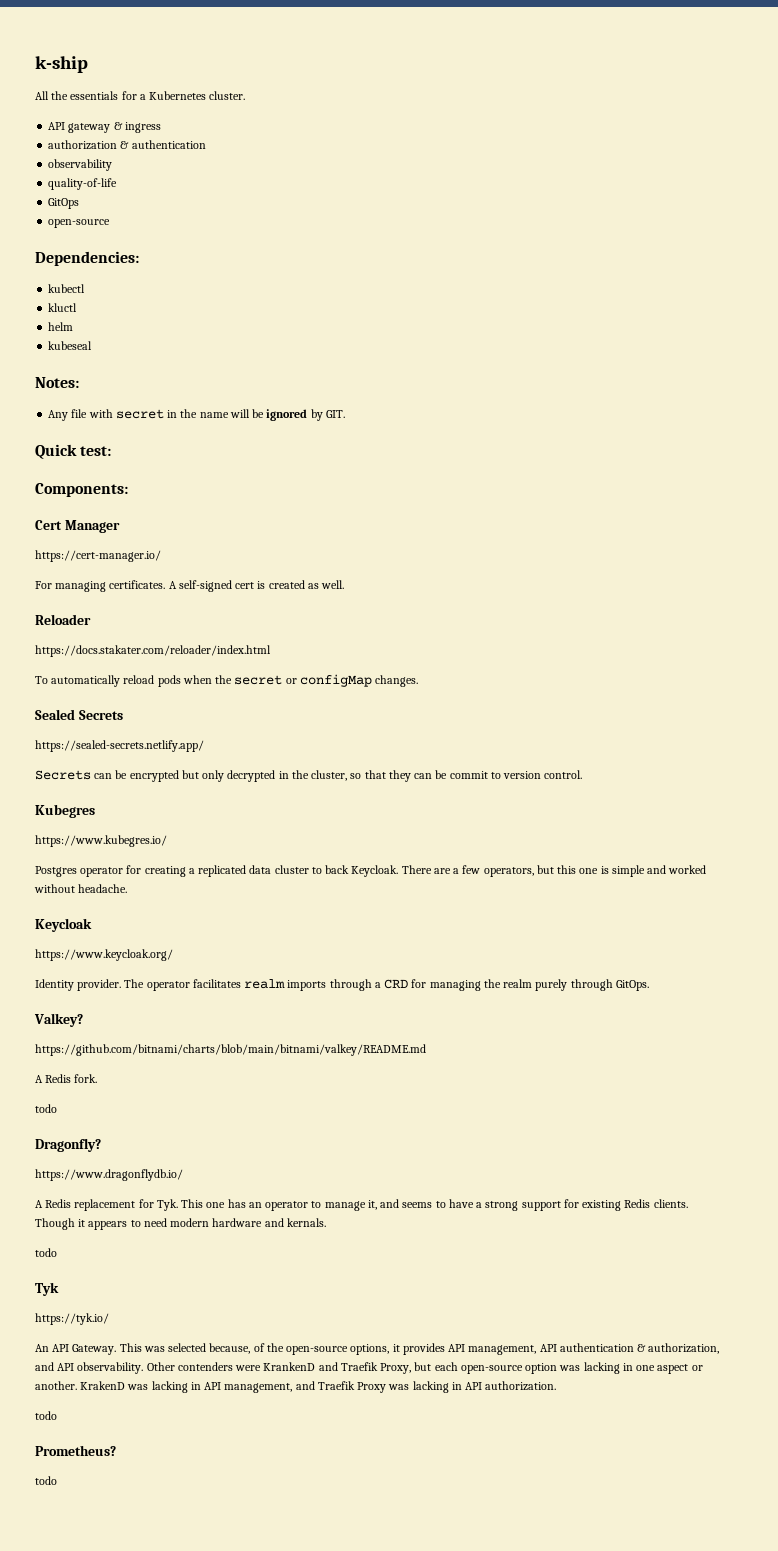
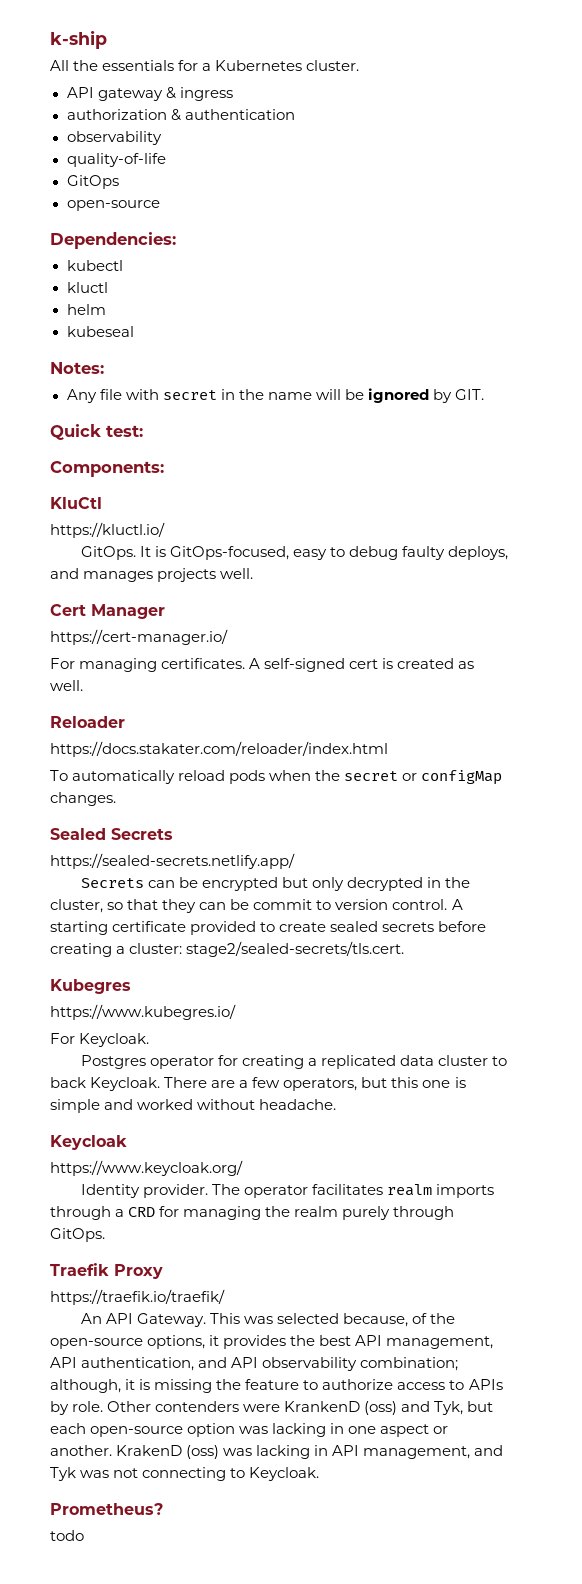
+ KluCtl
+ https://kluctl.io/
+ GitOps. It is GitOps-focused, easy to debug faulty deploys, and manages projects well.
+ A starting certificate provided to create sealed secrets before creating a cluster: stage2/sealed-secrets/tls.cert.
+ For Keycloak.
- Valkey?
- https://github.com/bitnami/charts/blob/main/bitnami/valkey/README.md
- A Redis fork.
- todo
- Dragonfly?
- https://www.dragonflydb.io/
- A Redis replacement for Tyk. This one has an operator to manage it, and seems to have a strong support for existing Redis clients. Though it appears to need modern hardware and kernals.
- todo
- Tyk
- https://tyk.io/
+ Traefik Proxy
+ https://traefik.io/traefik/
- This was selected because, of the open-source options, it provides API management, API authentication & authorization, and API observability.
+ This was selected because, of the open-source options, it provides the best API management, API authentication, and API observability combination; although, it is missing the feature to authorize access to APIs by role.
- Other contenders were KrankenD and Traefik Proxy, but each open-source option was lacking in one aspect or another.
+ Other contenders were KrankenD (oss) and Tyk, but each open-source option was lacking in one aspect or another.
- KrakenD was lacking in API management, and Traefik Proxy was lacking in API authorization.
- todo
+ KrakenD (oss) was lacking in API management, and Tyk was not connecting to Keycloak.

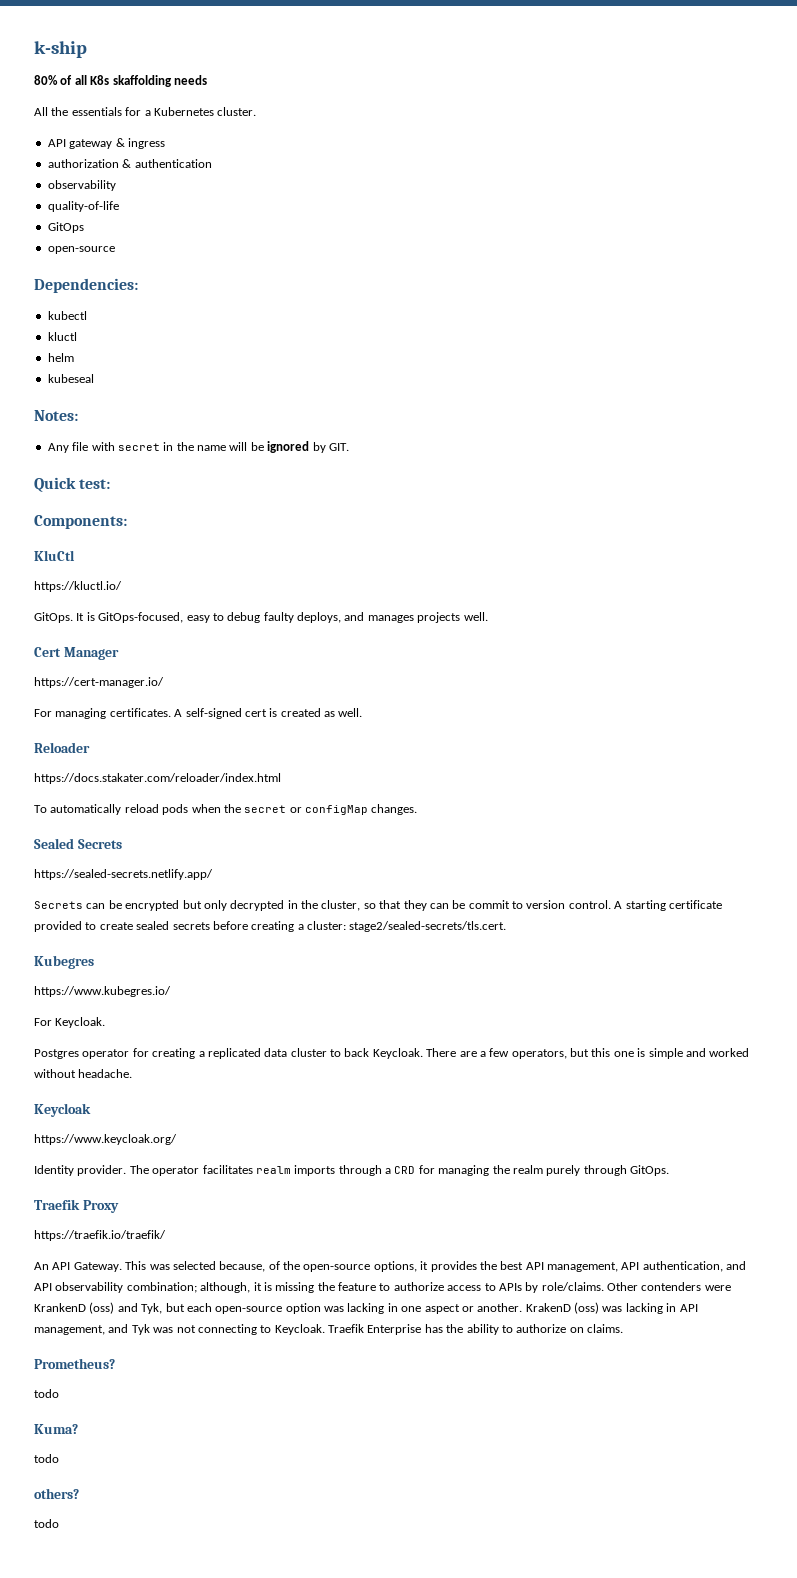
+ 80% of all K8s skaffolding needs
- This was selected because, of the open-source options, it provides the best API management, API authentication, and API observability combination; although, it is missing the feature to authorize access to APIs by role.
+ This was selected because, of the open-source options, it provides the best API management, API authentication, and API observability combination; although, it is missing the feature to authorize access to APIs by role/claims.
- KrakenD (oss) was lacking in API management, and Tyk was not connecting to Keycloak.
+ KrakenD (oss) was lacking in API management, and Tyk was not connecting to Keycloak. Traefik Enterprise has the ability to authorize on claims.
  Prometheus?
+ todo
+ Kuma?
+ todo
+ others?

